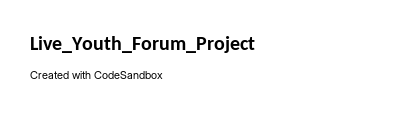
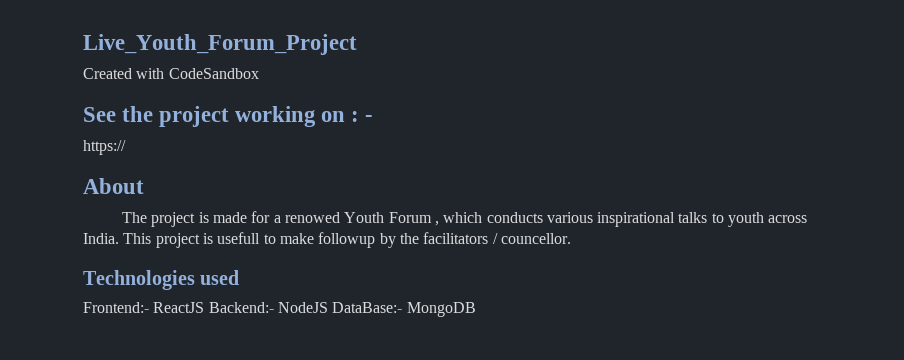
+ See the project working on : -
+ https://
+ About
+ The project is made for a renowed Youth Forum , which conducts various inspirational talks to youth across India. This project is usefull to make followup by the facilitators / councellor.
+ Technologies used
+ Frontend:- ReactJS Backend:- NodeJS DataBase:- MongoDB

